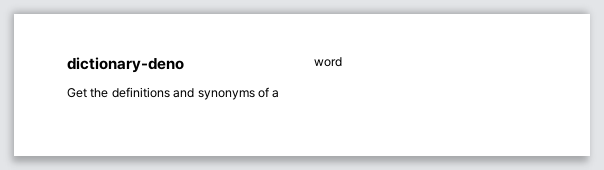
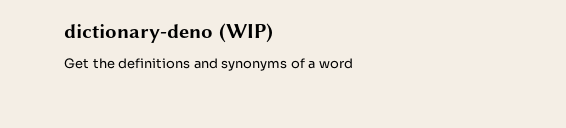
- dictionary-deno
+ dictionary-deno (WIP)

